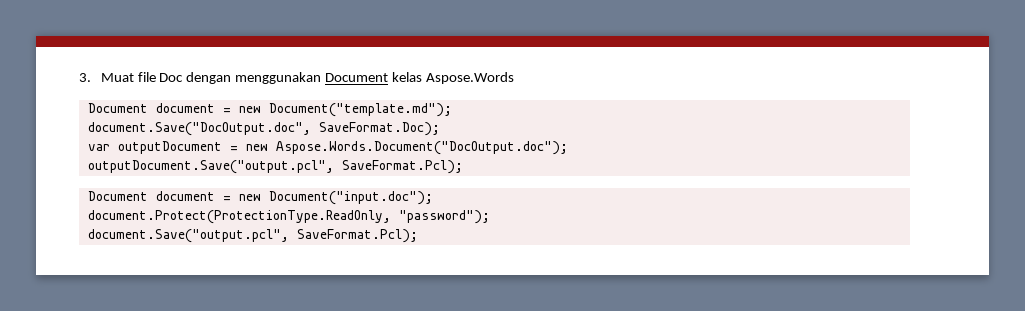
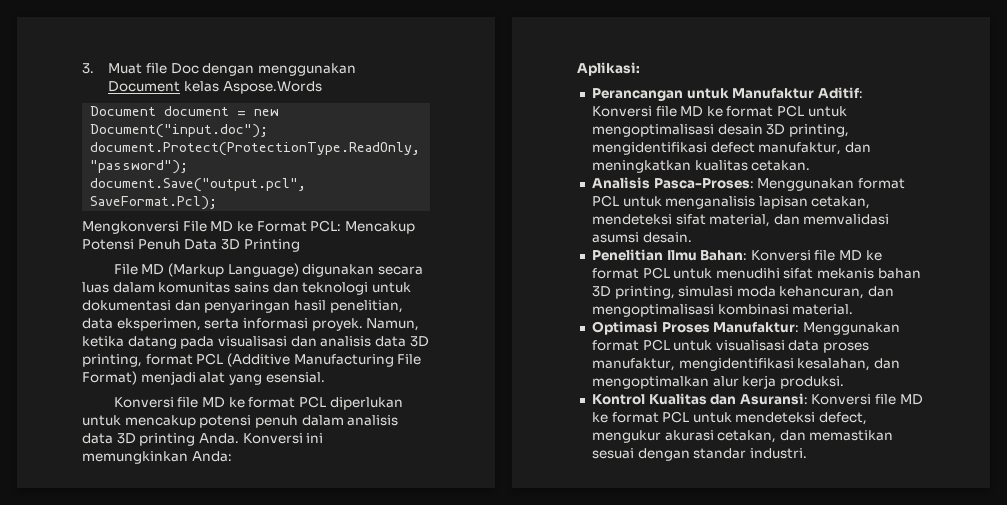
- Document document = new Document("template.md");
- document.Save("DocOutput.doc", SaveFormat.Doc);
- var outputDocument = new Aspose.Words.Document("DocOutput.doc");
- outputDocument.Save("output.pcl", SaveFormat.Pcl);
+ Mengkonversi File MD ke Format PCL: Mencakup Potensi Penuh Data 3D Printing
+ File MD (Markup Language) digunakan secara luas dalam komunitas sains dan teknologi untuk dokumentasi dan penyaringan hasil penelitian, data eksperimen, serta informasi proyek. Namun, ketika datang pada visualisasi dan analisis data 3D printing, format PCL (Additive Manufacturing File Format) menjadi alat yang esensial.
+ Konversi file MD ke format PCL diperlukan untuk mencakup potensi penuh dalam analisis data 3D printing Anda. Konversi ini memungkinkan Anda:
+ Aplikasi:
+ Perancangan untuk Manufaktur Aditif: Konversi file MD ke format PCL untuk mengoptimalisasi desain 3D printing, mengidentifikasi defect manufaktur, dan meningkatkan kualitas cetakan.
+ Analisis Pasca-Proses: Menggunakan format PCL untuk menganalisis lapisan cetakan, mendeteksi sifat material, dan memvalidasi asumsi desain.
+ Penelitian Ilmu Bahan: Konversi file MD ke format PCL untuk menudihi sifat mekanis bahan 3D printing, simulasi moda kehancuran, dan mengoptimalisasi kombinasi material.
+ Optimasi Proses Manufaktur: Menggunakan format PCL untuk visualisasi data proses manufaktur, mengidentifikasi kesalahan, dan mengoptimalkan alur kerja produksi.
+ Kontrol Kualitas dan Asuransi: Konversi file MD ke format PCL untuk mendeteksi defect, mengukur akurasi cetakan, dan memastikan sesuai dengan standar industri.

